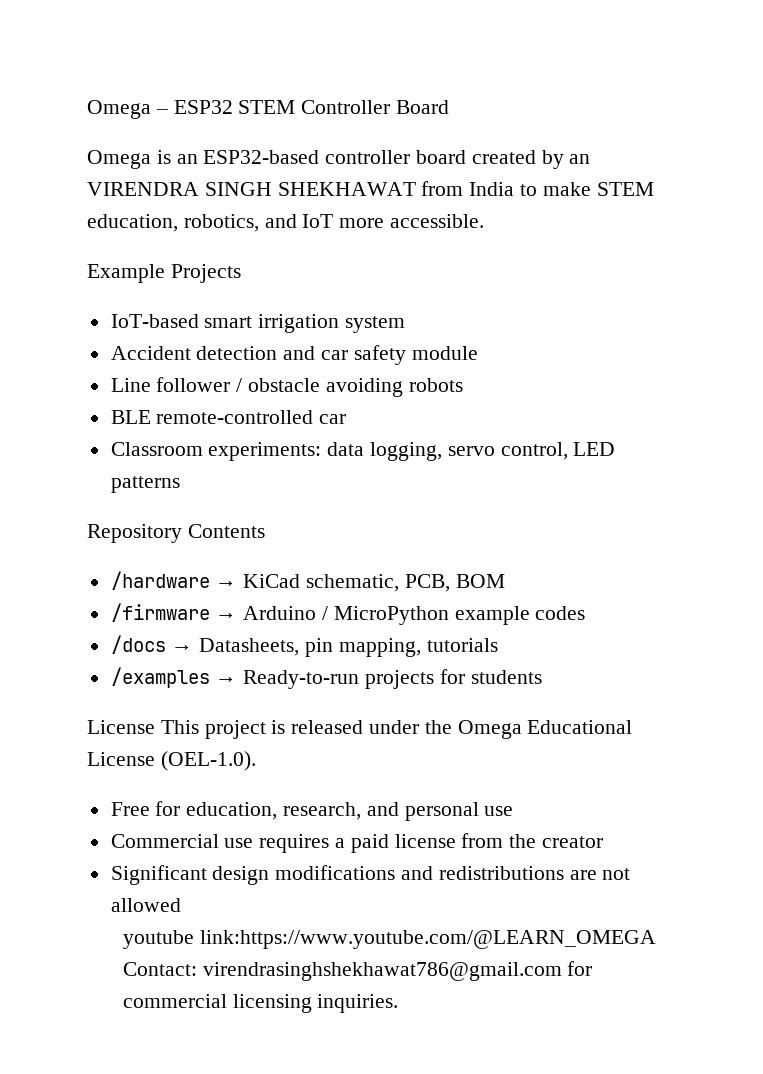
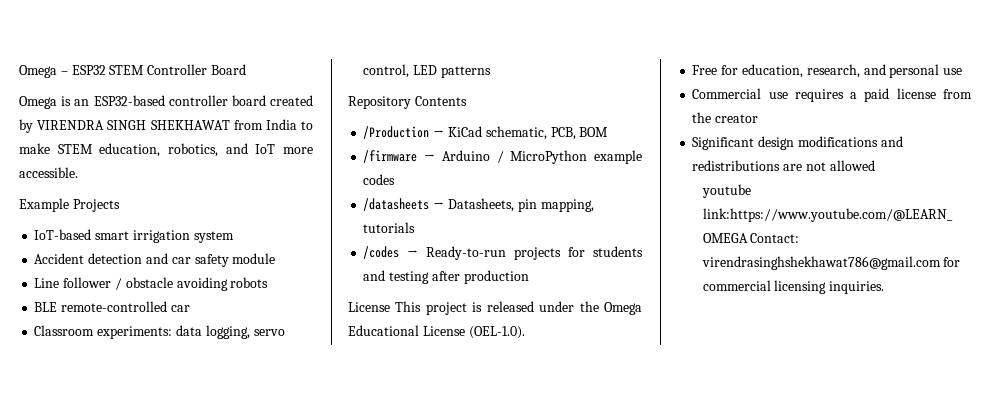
- Omega is an ESP32-based controller board created by an VIRENDRA SINGH SHEKHAWAT from India to make STEM education, robotics, and IoT more accessible.
+ Omega is an ESP32-based controller board created by VIRENDRA SINGH SHEKHAWAT from India to make STEM education, robotics, and IoT more accessible.
- /hardware → KiCad schematic, PCB, BOM
+ /Production → KiCad schematic, PCB, BOM
- /docs → Datasheets, pin mapping, tutorials
+ /datasheets → Datasheets, pin mapping, tutorials
- /examples → Ready-to-run projects for students
+ /codes → Ready-to-run projects for students and testing after production

